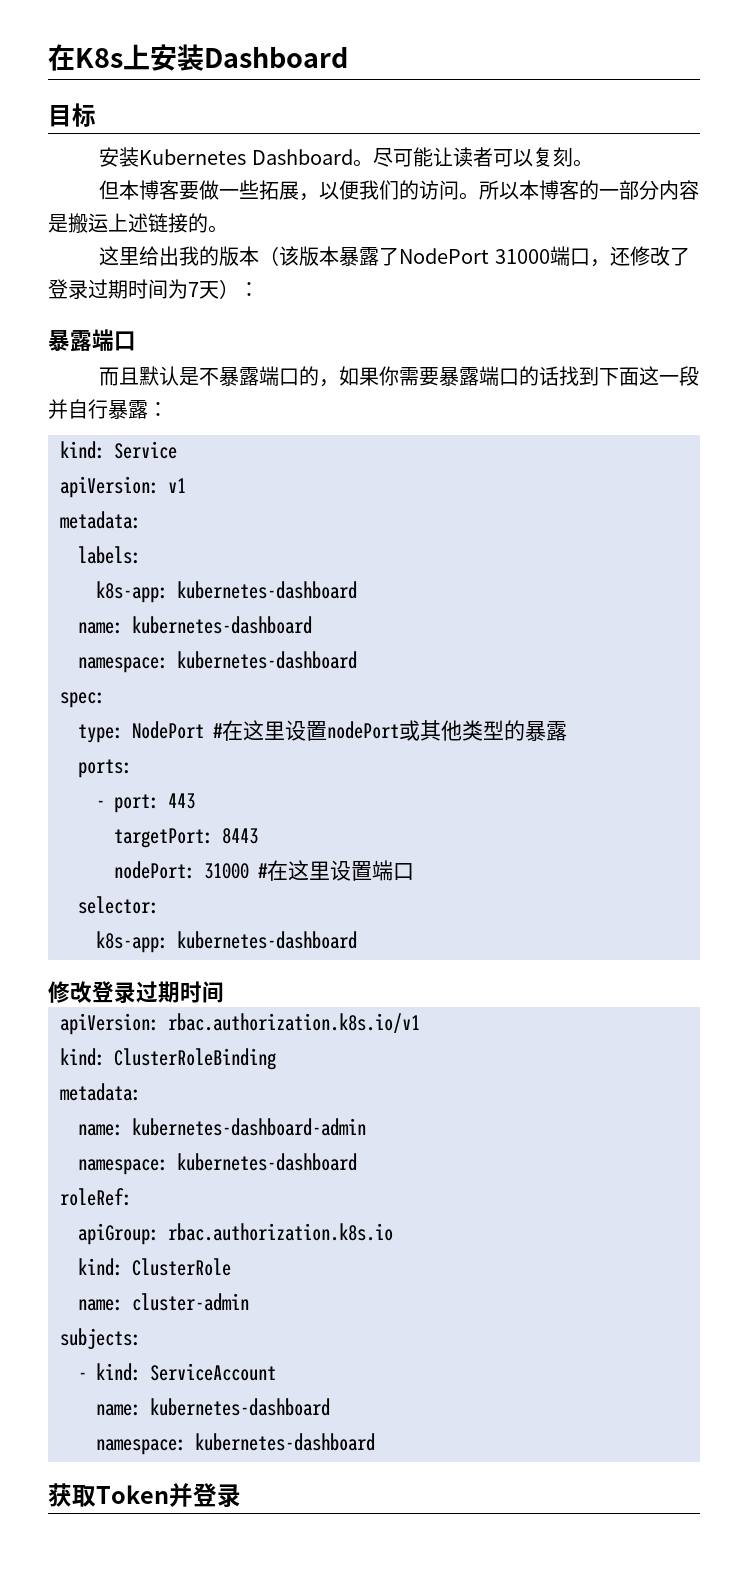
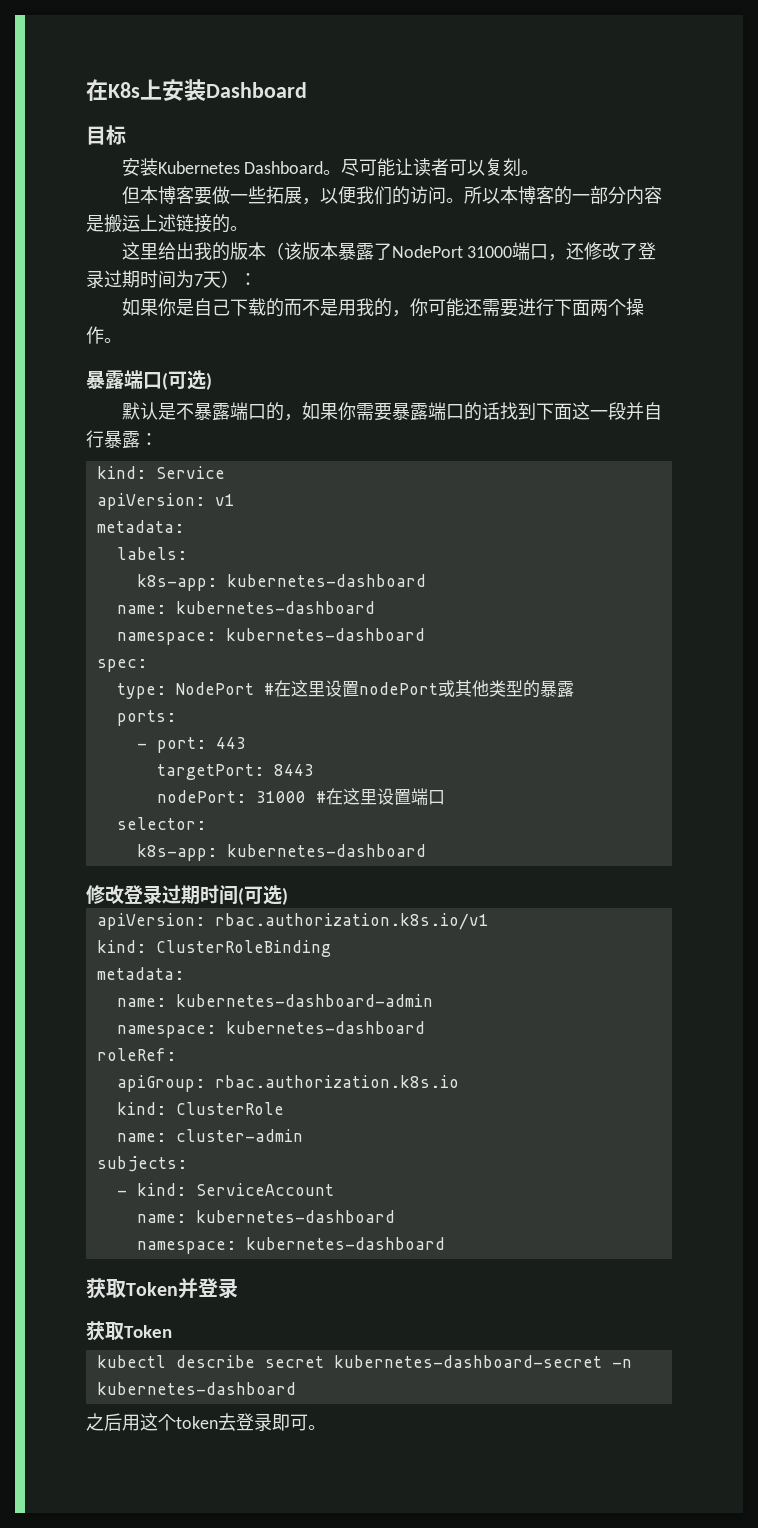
  这里给出我的版本（该版本暴露了NodePort 31000端口，还修改了登录过期时间为7天）：
- 暴露端口
- 而且默认是不暴露端口的，如果你需要暴露端口的话找到下面这一段并自行暴露：
+ 如果你是自己下载的而不是用我的，你可能还需要进行下面两个操作。
+ 暴露端口(可选)
+ 默认是不暴露端口的，如果你需要暴露端口的话找到下面这一段并自行暴露：
- 修改登录过期时间
+ 修改登录过期时间(可选)
  获取Token并登录
+ 获取Token
+ kubectl describe secret kubernetes-dashboard-secret -n kubernetes-dashboard
+ 之后用这个token去登录即可。

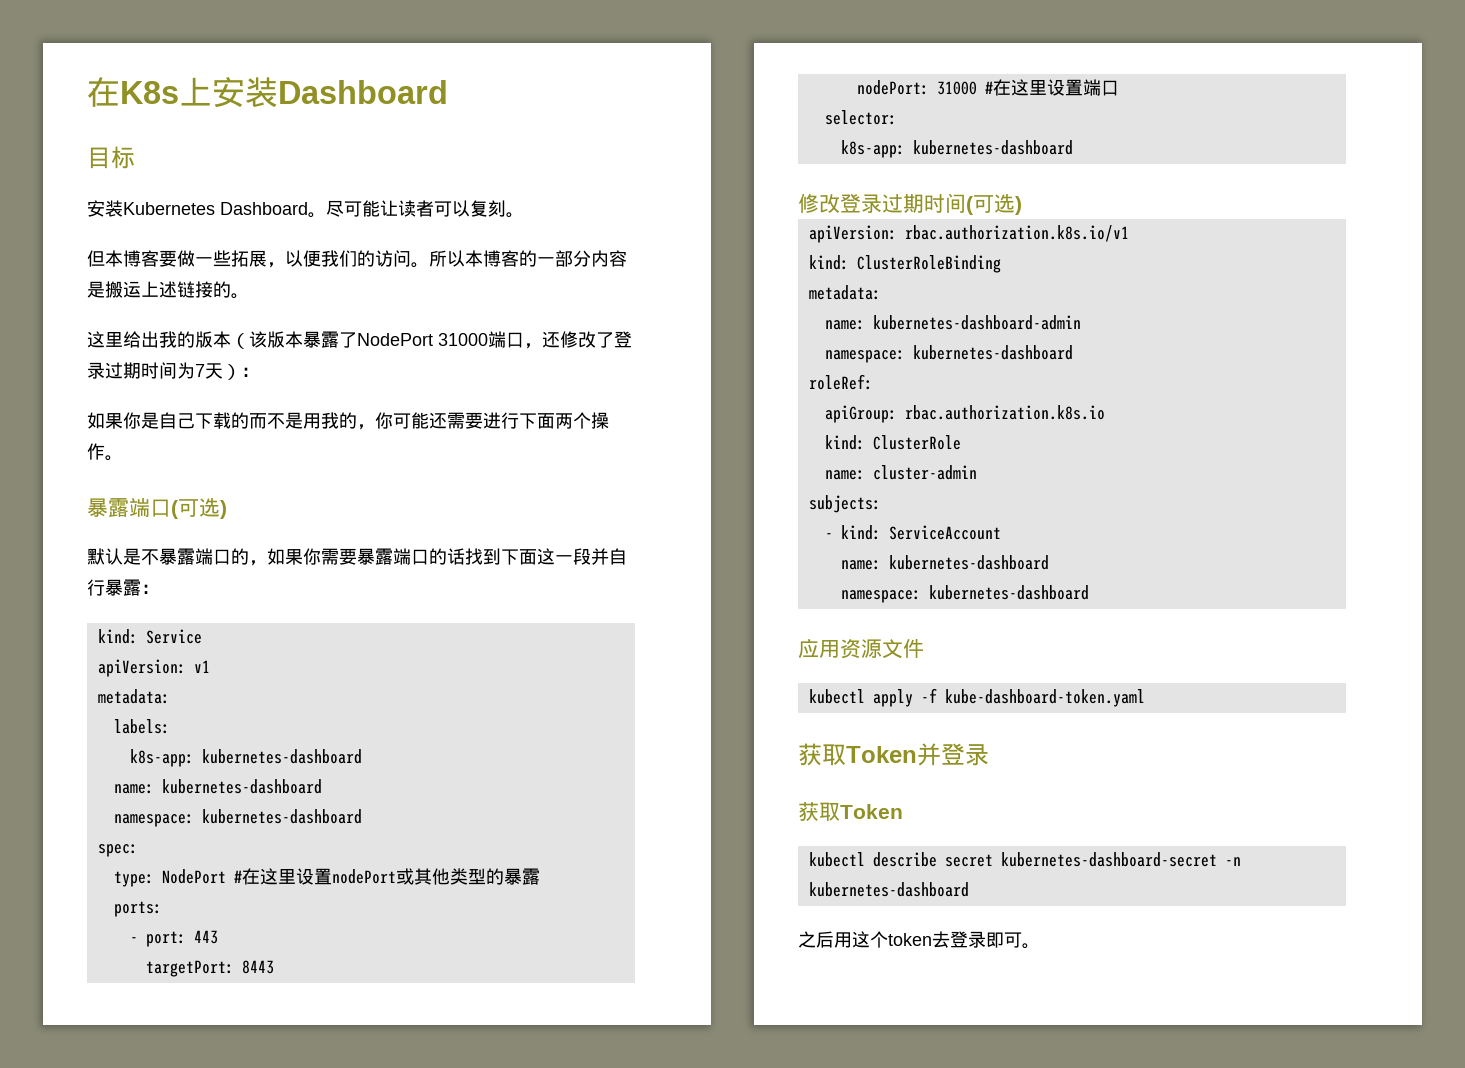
+ 应用资源文件
+ kubectl apply -f kube-dashboard-token.yaml

